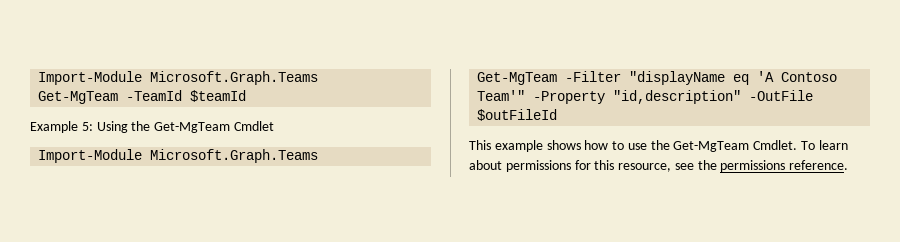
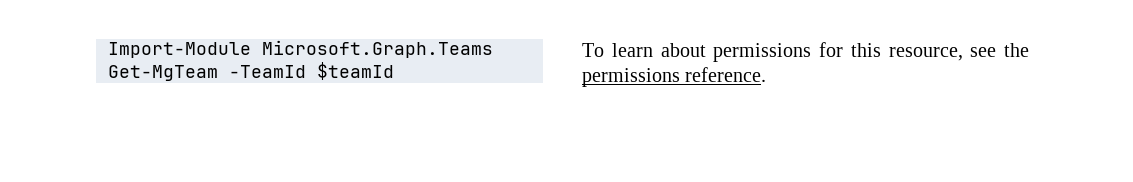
- Example 5: Using the Get-MgTeam Cmdlet
- Import-Module Microsoft.Graph.Teams
- Get-MgTeam -Filter "displayName eq 'A Contoso Team'" -Property "id,description" -OutFile $outFileId
- This example shows how to use the Get-MgTeam Cmdlet.

